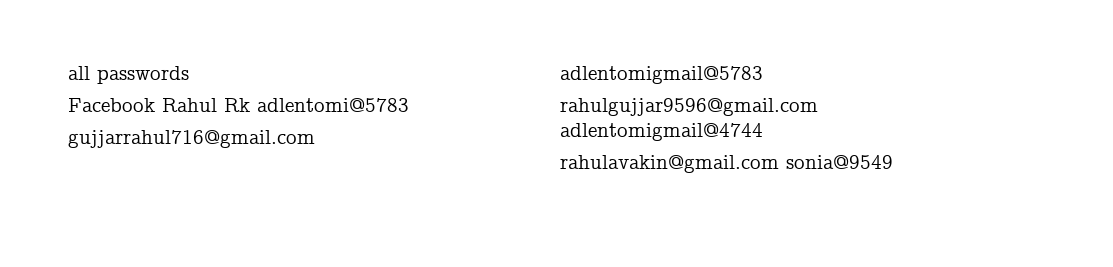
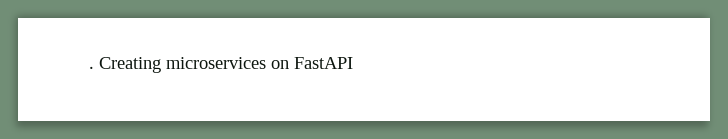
- all passwords
- Facebook Rahul Rk adlentomi@5783
- gujjarrahul716@gmail.com adlentomigmail@5783
- rahulgujjar9596@gmail.com adlentomigmail@4744
- rahulavakin@gmail.com sonia@9549
+ . Creating microservices on FastAPI

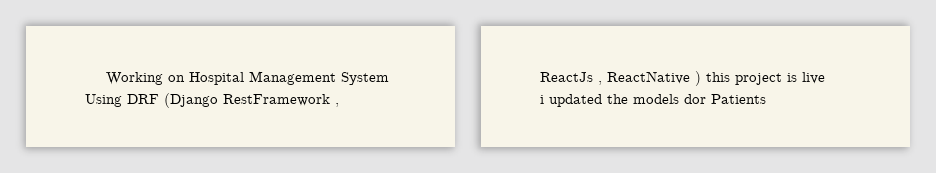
- . Creating microservices on FastAPI
+ Working on Hospital Management System Using DRF (Django RestFramework , ReactJs , ReactNative ) this project is live
+ i updated the models dor Patients

